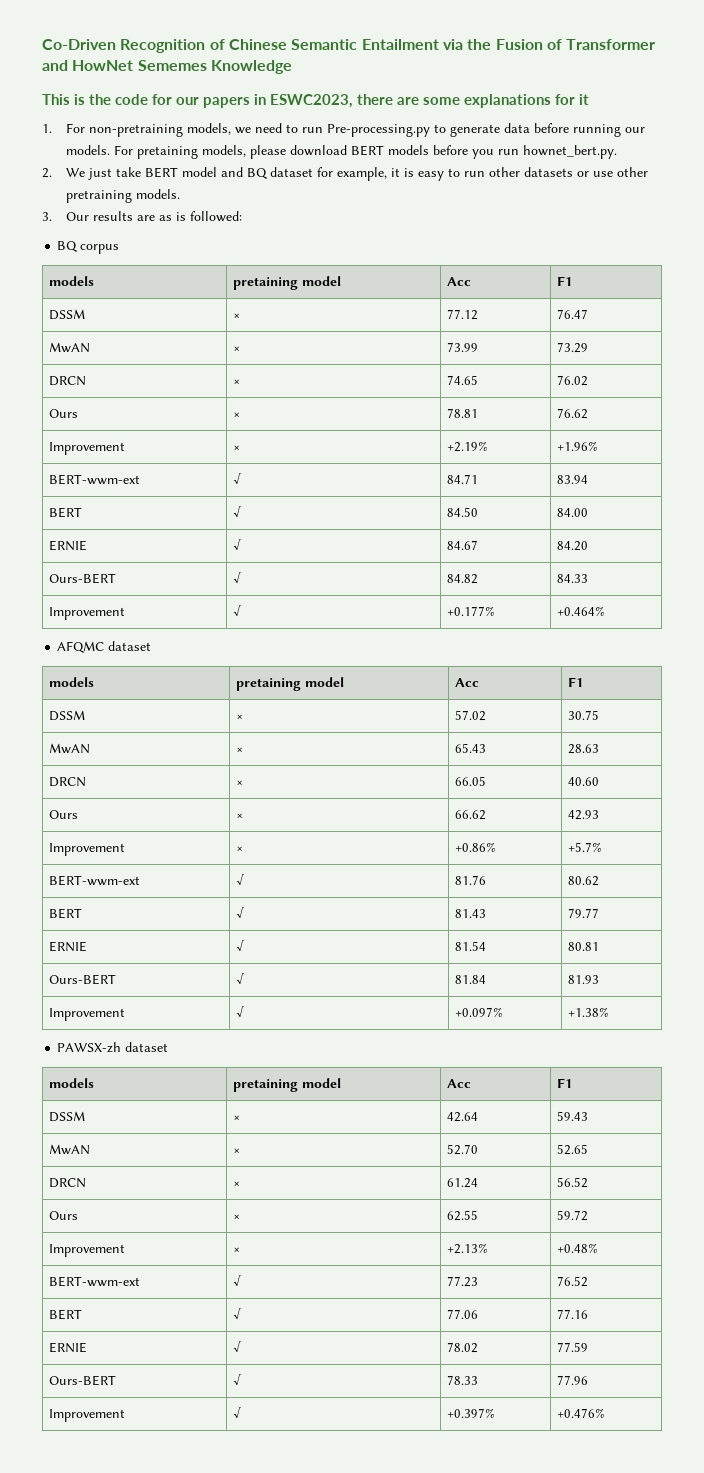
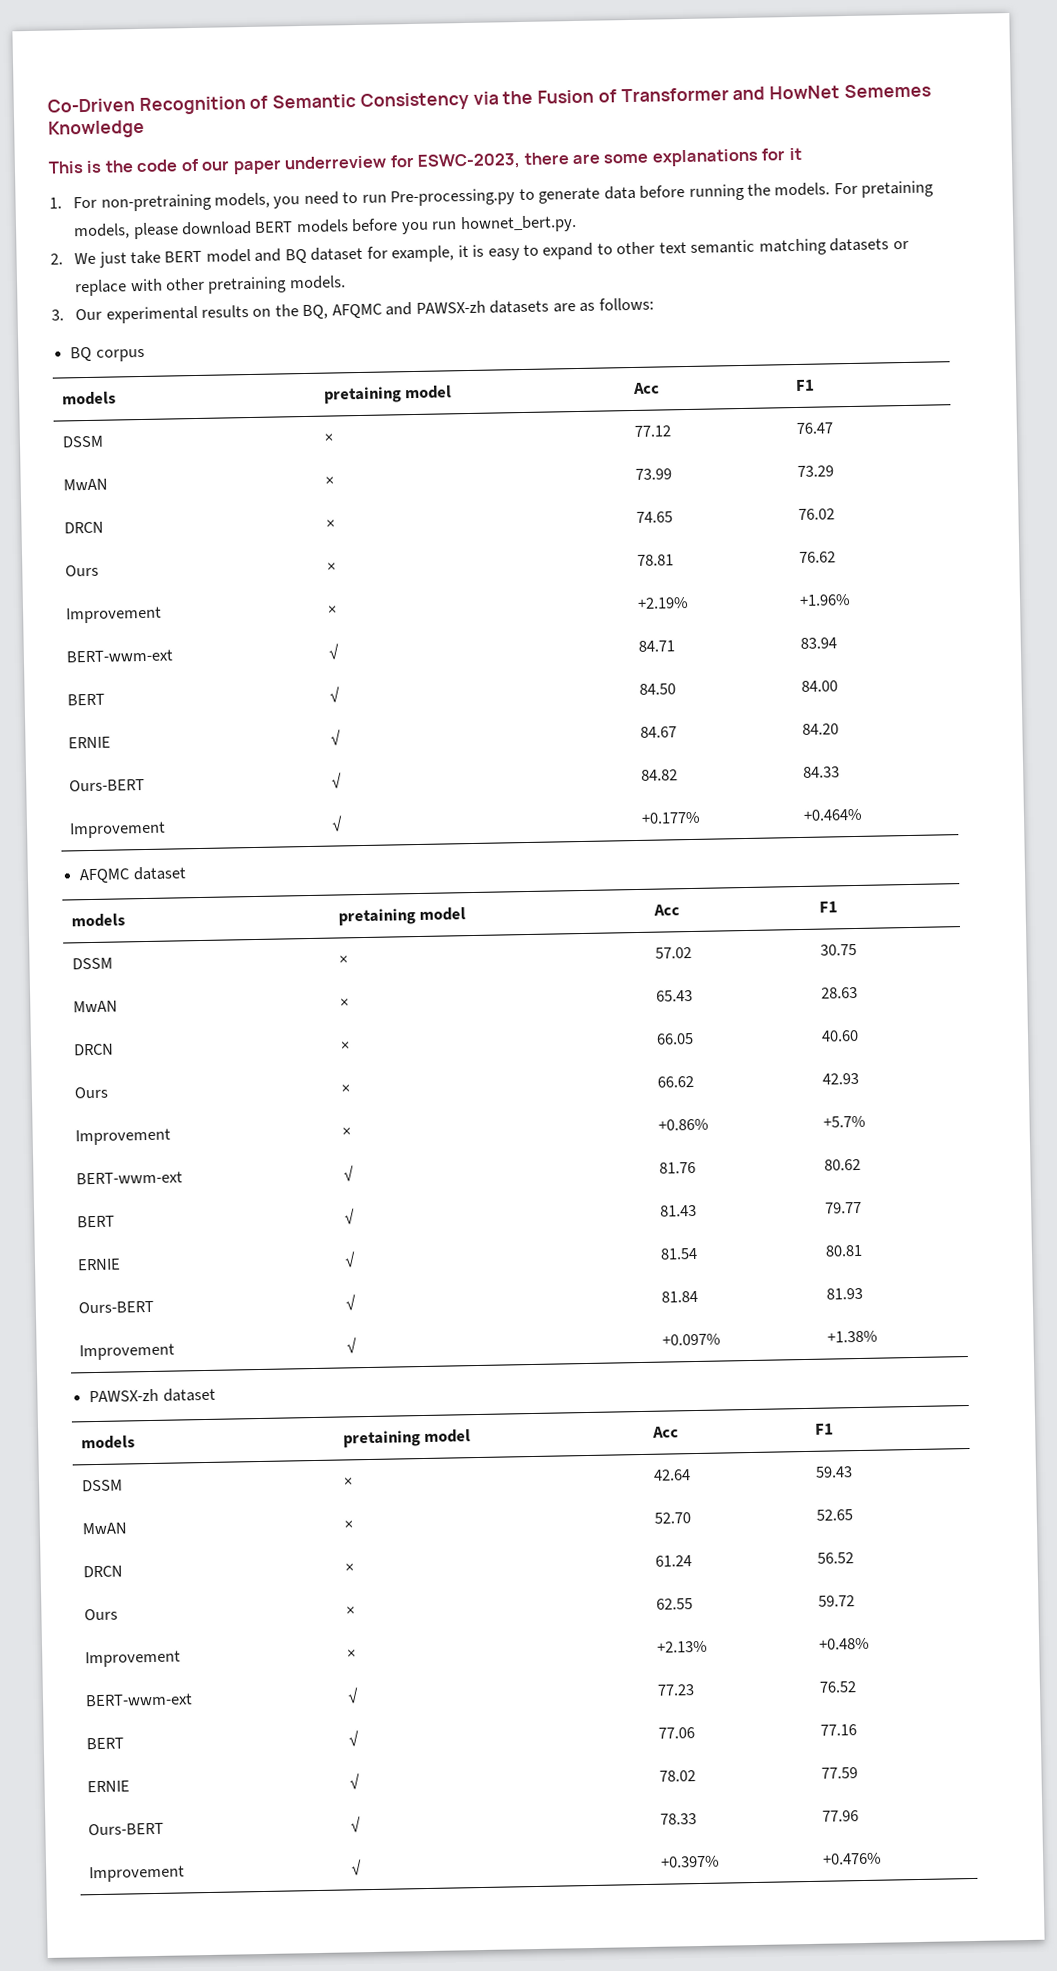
- Co-Driven Recognition of Chinese Semantic Entailment via the Fusion of Transformer and HowNet Sememes Knowledge
+ Co-Driven Recognition of Semantic Consistency via the Fusion of Transformer and HowNet Sememes Knowledge
- This is the code for our papers in ESWC2023, there are some explanations for it
+ This is the code of our paper underreview for ESWC-2023, there are some explanations for it
- 1. For non-pretraining models, we need to run Pre-processing.py to generate data before running our models.
+ 1. For non-pretraining models, you need to run Pre-processing.py to generate data before running the models.
- 2. We just take BERT model and BQ dataset for example, it is easy to run other datasets or use other pretraining models.
+ 2. We just take BERT model and BQ dataset for example, it is easy to expand to other text semantic matching datasets or replace with other pretraining models.
- 3. Our results are as is followed:
+ 3. Our experimental results on the BQ, AFQMC and PAWSX-zh datasets are as follows:

